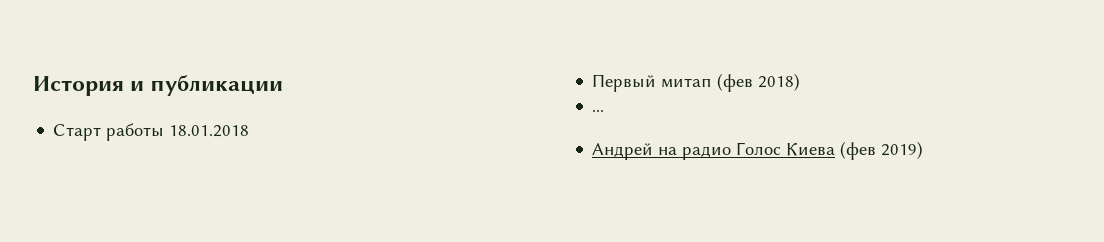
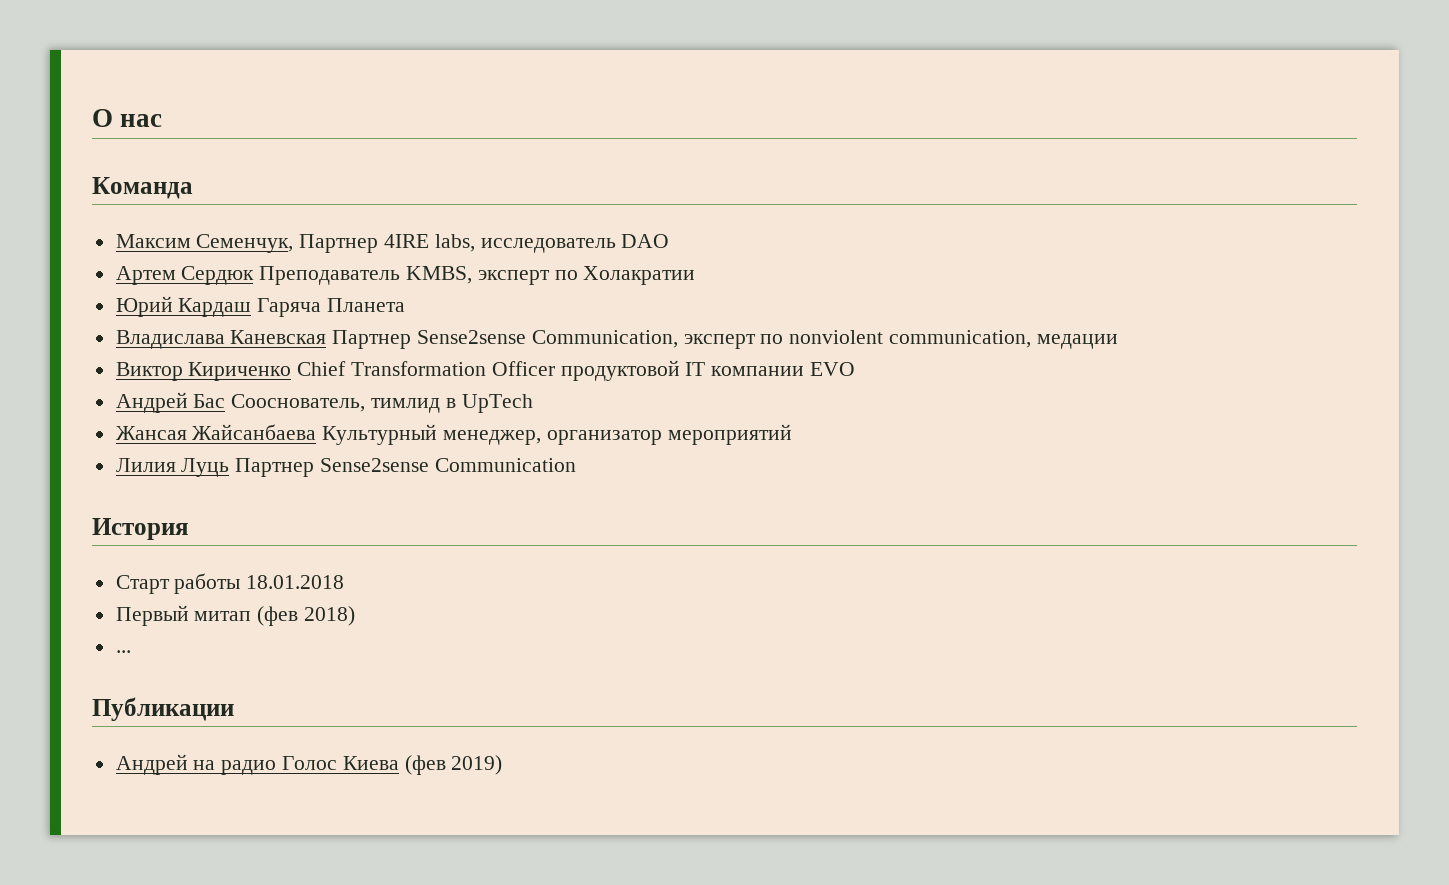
+ О нас
+ Команда
+ Максим Семенчук, Партнер 4IRE labs, исследователь DAO
+ Артем Сердюк Преподаватель KMBS, эксперт по Холакратии
+ Юрий Кардаш Гаряча Планета
+ Владислава Каневская Партнер Sense2sense Communication, эксперт по nonviolent communication, медации
+ Виктор Кириченко Chief Transformation Officer продуктовой IT компании EVO
+ Андрей Бас Сооснователь, тимлид в UpTech
+ Жансая Жайсанбаева Культурный менеджер, организатор мероприятий
+ Лилия Луць Партнер Sense2sense Communication
- История и публикации
+ История
+ Публикации

